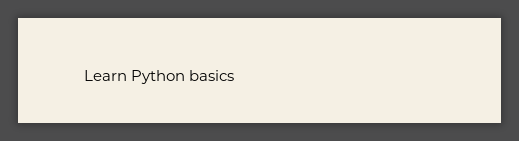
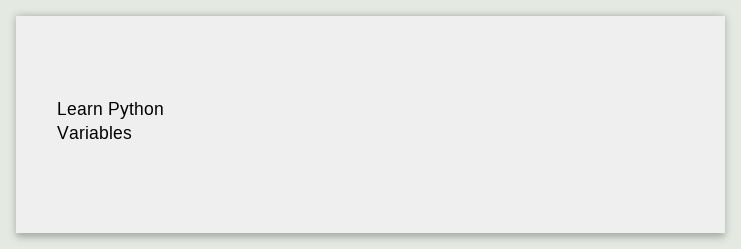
- Learn Python basics
+ Learn Python
+ Variables

